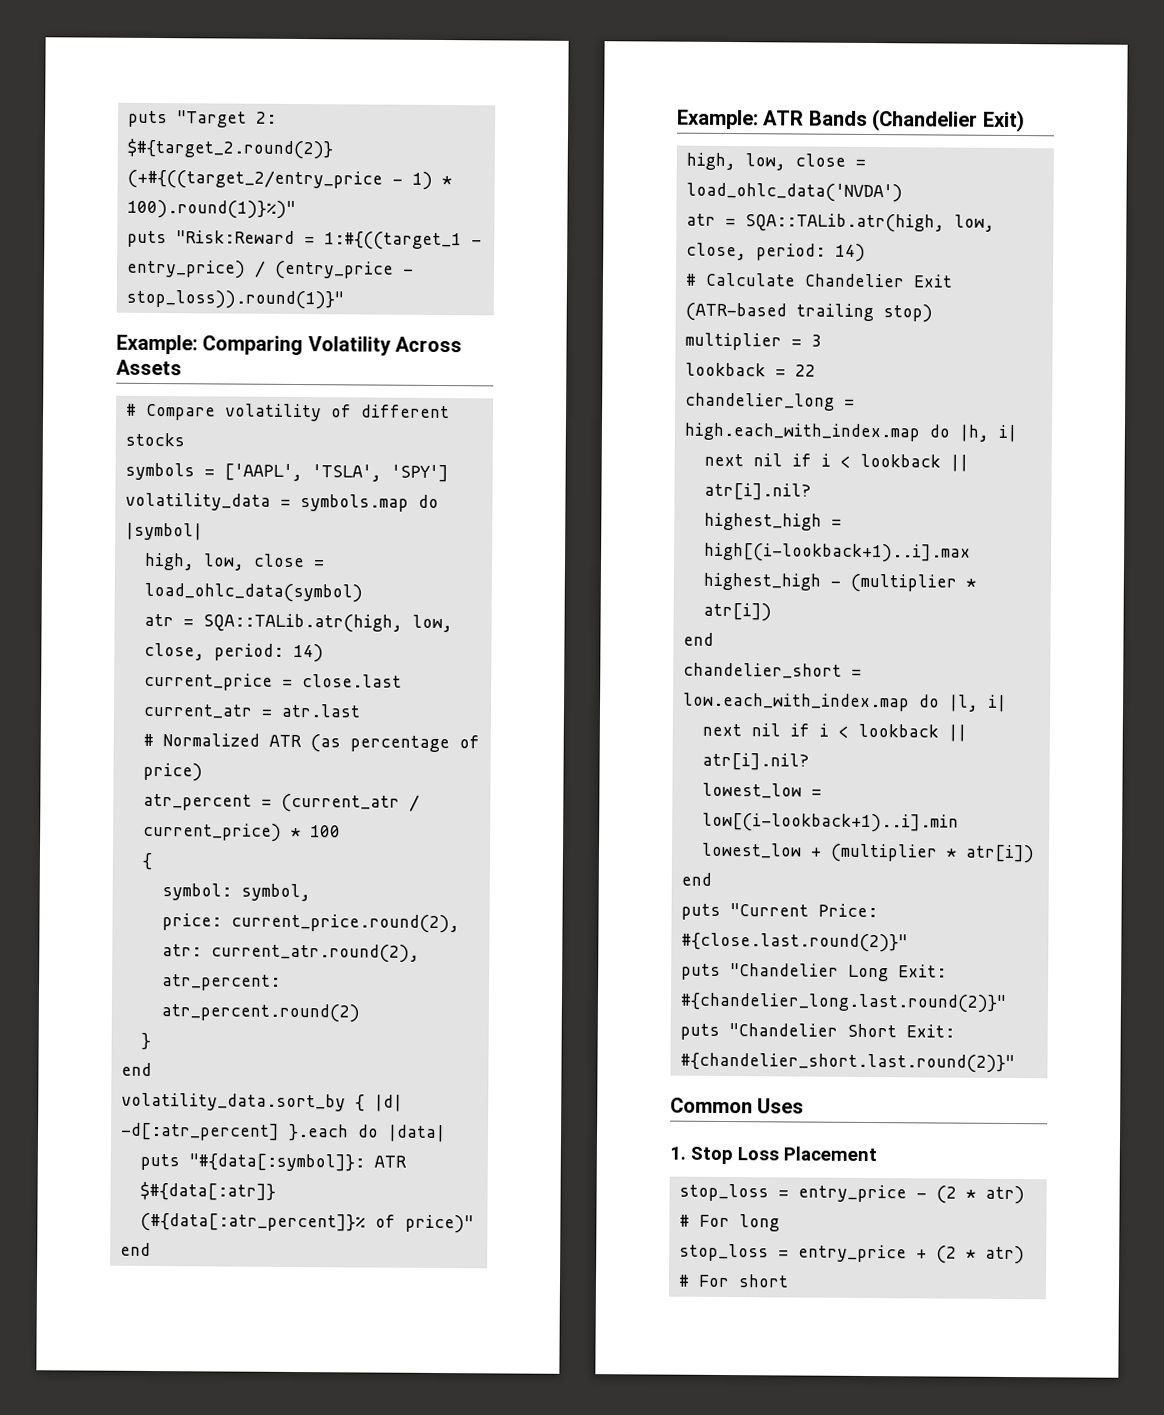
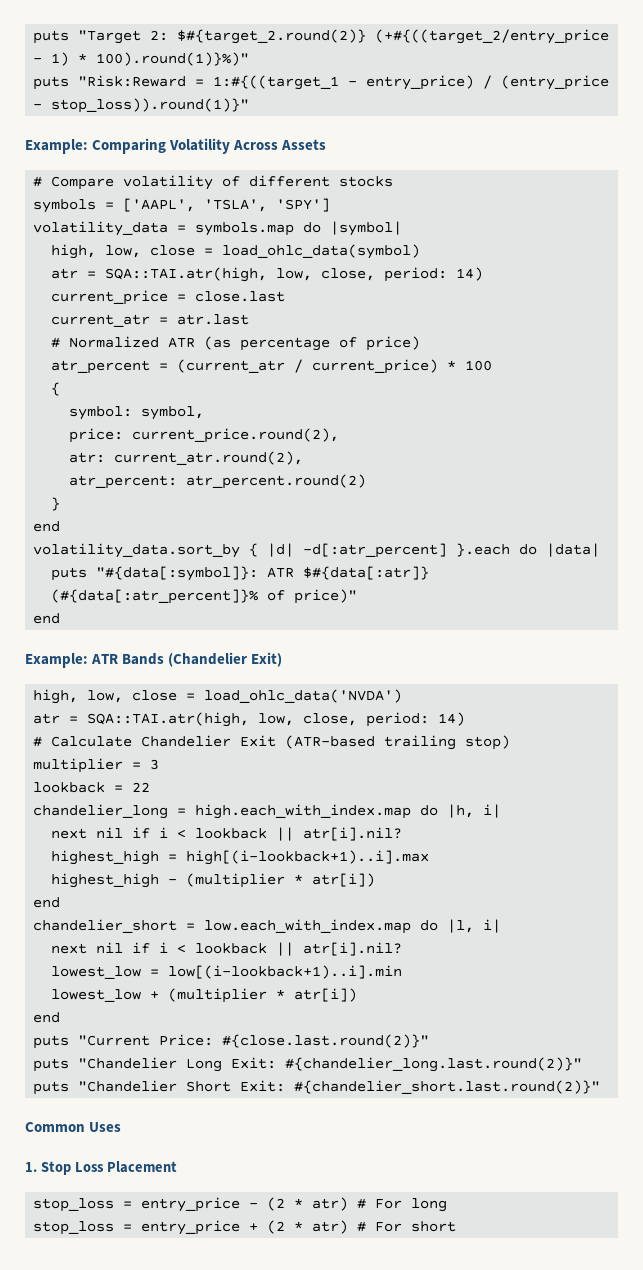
  high, low, close = load_ohlc_data(symbol)
- atr = SQA::TALib.atr(high, low, close, period: 14)
+ atr = SQA::TAI.atr(high, low, close, period: 14)
  high, low, close = load_ohlc_data('NVDA')
- atr = SQA::TALib.atr(high, low, close, period: 14)
+ atr = SQA::TAI.atr(high, low, close, period: 14)

